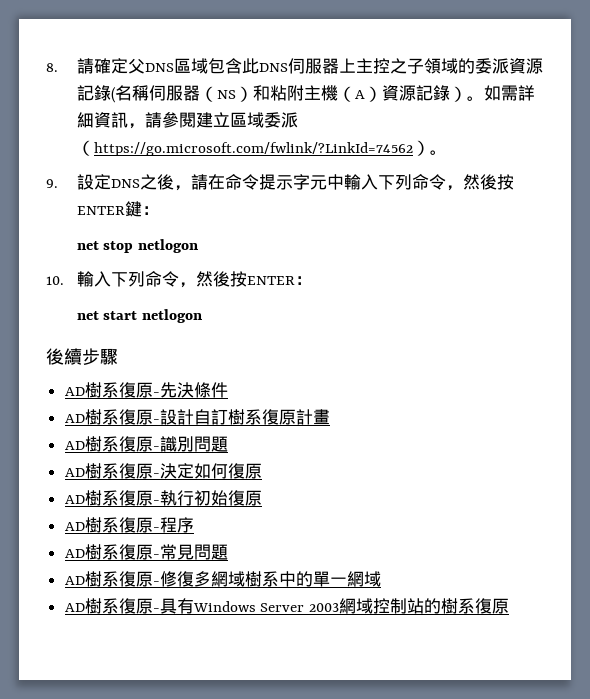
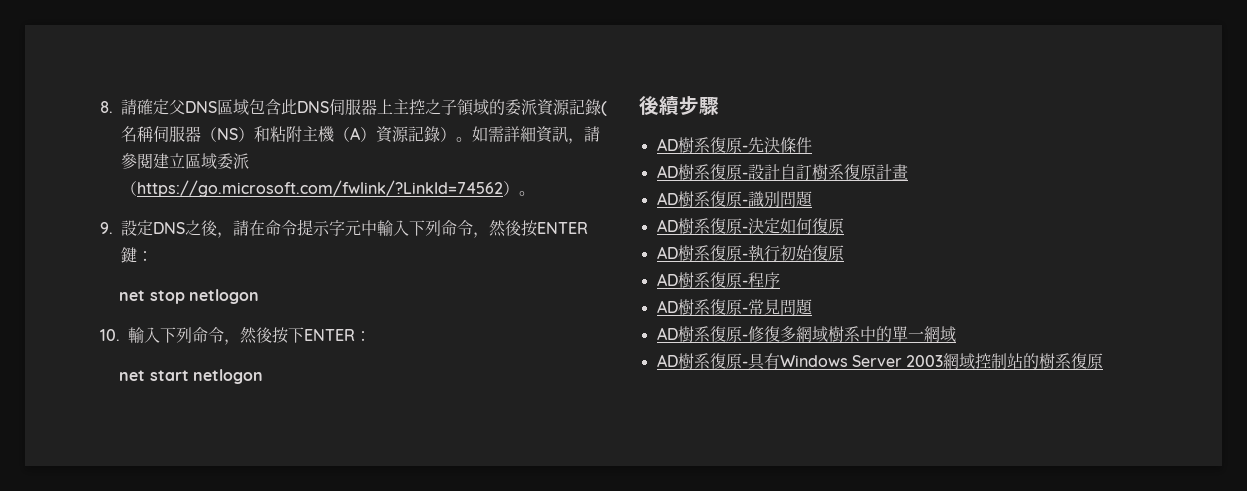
- 10.輸入下列命令，然後按ENTER：
+ 10.輸入下列命令，然後按下ENTER：

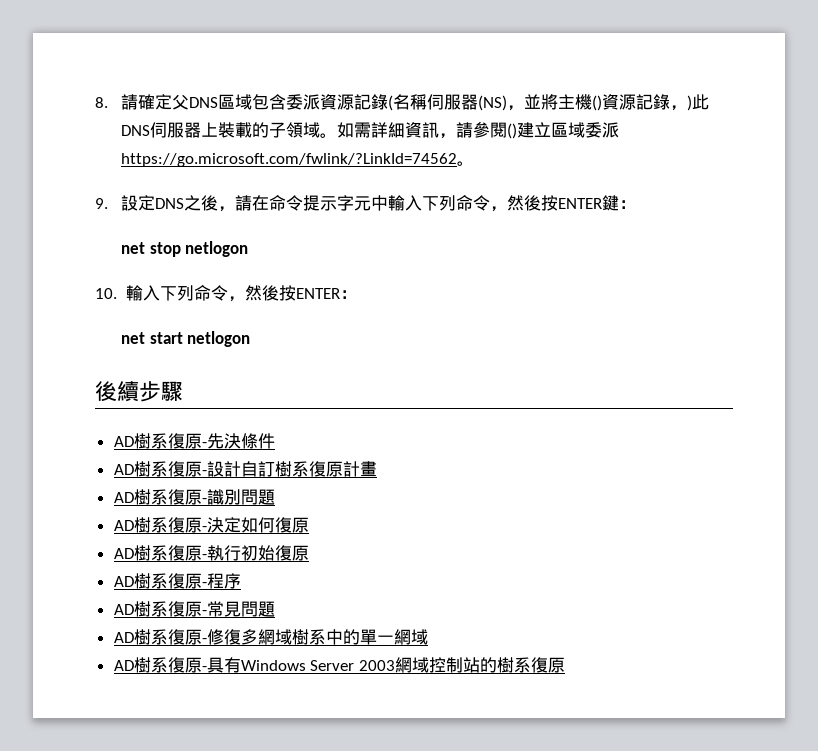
- 8.請確定父DNS區域包含此DNS伺服器上主控之子領域的委派資源記錄(名稱伺服器（NS）和粘附主機（A）資源記錄）。
+ 8.請確定父DNS區域包含委派資源記錄(名稱伺服器(NS)，並將主機()資源記錄，)此DNS伺服器上裝載的子領域。
- 如需詳細資訊，請參閱建立區域委派（https://go.microsoft.com/fwlink/?LinkId=74562）。
+ 如需詳細資訊，請參閱()建立區域委派https://go.microsoft.com/fwlink/?LinkId=74562。
- 10.輸入下列命令，然後按下ENTER：
+ 10.輸入下列命令，然後按ENTER：

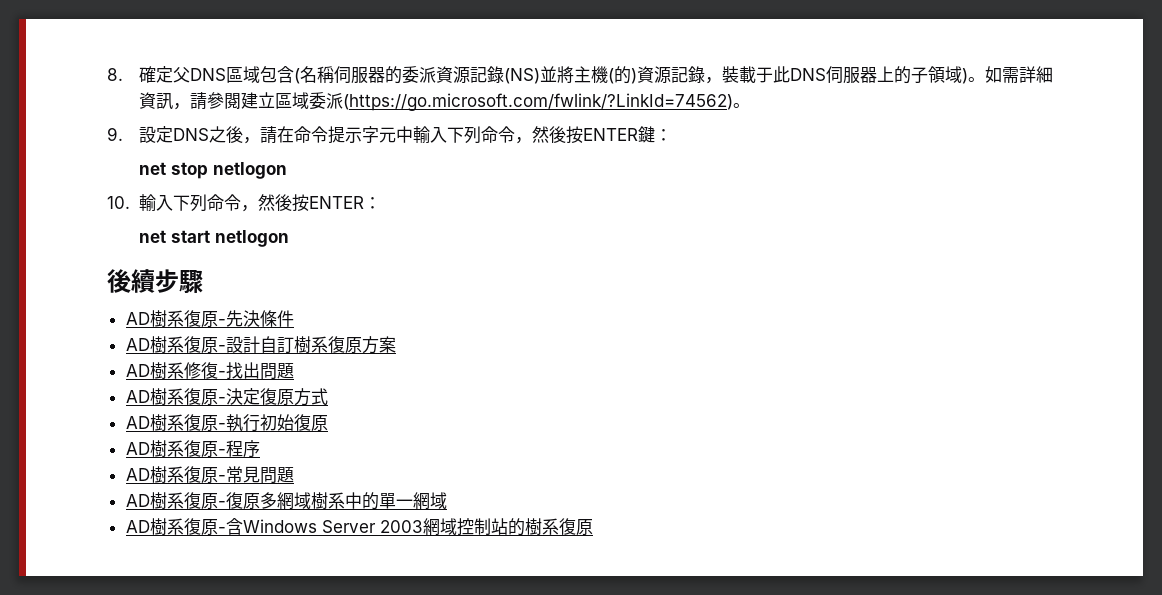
- 8.請確定父DNS區域包含委派資源記錄(名稱伺服器(NS)，並將主機()資源記錄，)此DNS伺服器上裝載的子領域。
+ 8.確定父DNS區域包含(名稱伺服器的委派資源記錄(NS)並將主機(的)資源記錄，裝載于此DNS伺服器上的子領域)。
- 如需詳細資訊，請參閱()建立區域委派https://go.microsoft.com/fwlink/?LinkId=74562。
+ 如需詳細資訊，請參閱建立區域委派(https://go.microsoft.com/fwlink/?LinkId=74562)。
- AD樹系復原-設計自訂樹系復原計畫
- AD樹系復原-識別問題
+ AD樹系復原-設計自訂樹系復原方案
+ AD樹系修復-找出問題
- AD樹系復原-決定如何復原
+ AD樹系復原-決定復原方式
- AD樹系復原-修復多網域樹系中的單一網域
+ AD樹系復原-復原多網域樹系中的單一網域
- AD樹系復原-具有Windows Server 2003網域控制站的樹系復原
+ AD樹系復原-含Windows Server 2003網域控制站的樹系復原

